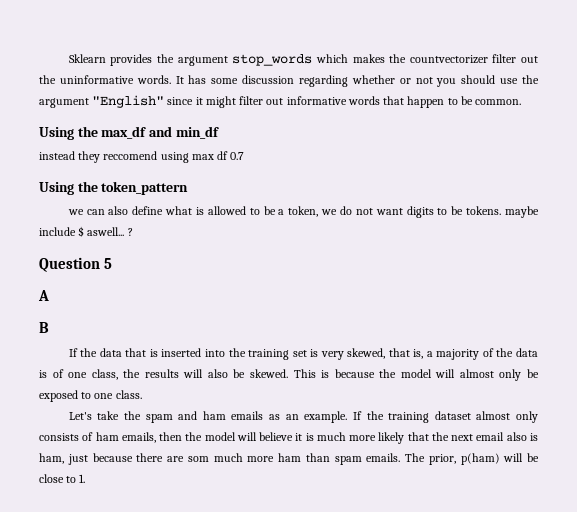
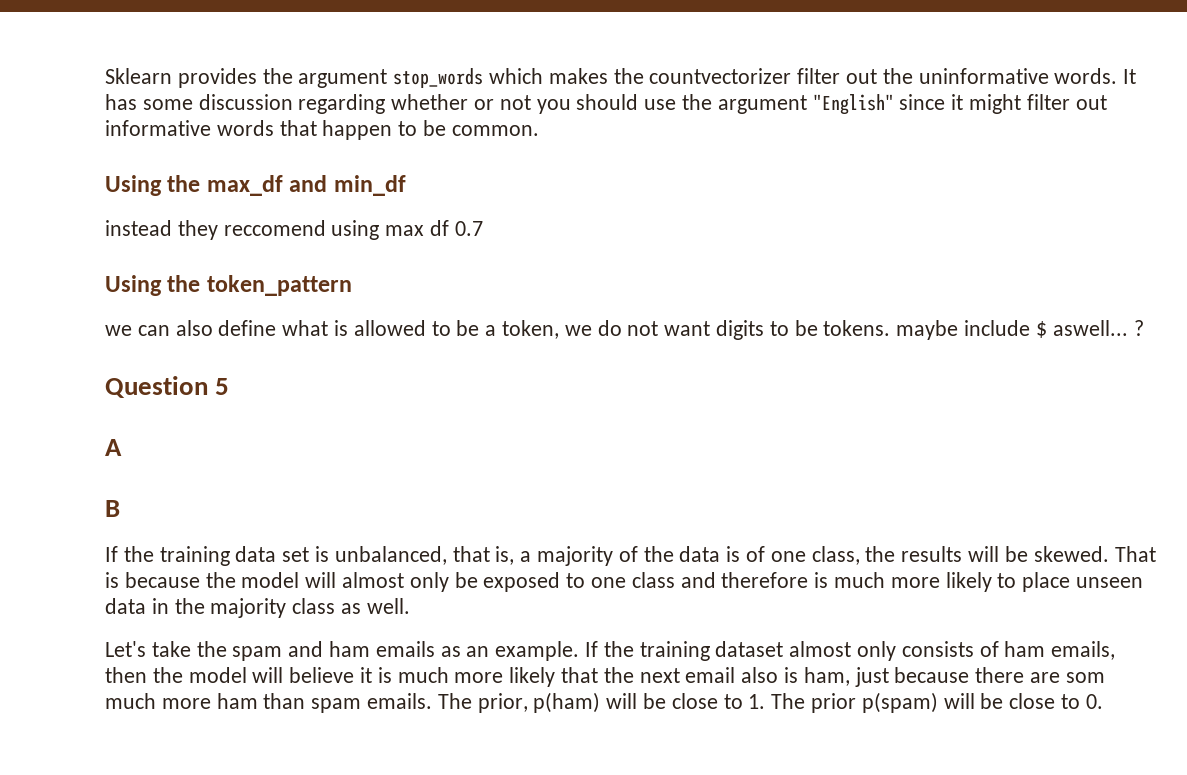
- If the data that is inserted into the training set is very skewed, that is, a majority of the data is of one class, the results will also be skewed.
+ If the training data set is unbalanced, that is, a majority of the data is of one class, the results will be skewed.
- This is because the model will almost only be exposed to one class.
+ That is because the model will almost only be exposed to one class and therefore is much more likely to place unseen data in the majority class as well.
- The prior, p(ham) will be close to 1.
+ The prior, p(ham) will be close to 1. The prior p(spam) will be close to 0.

